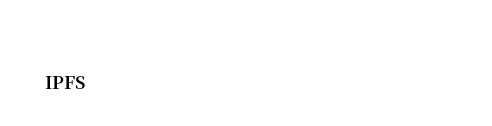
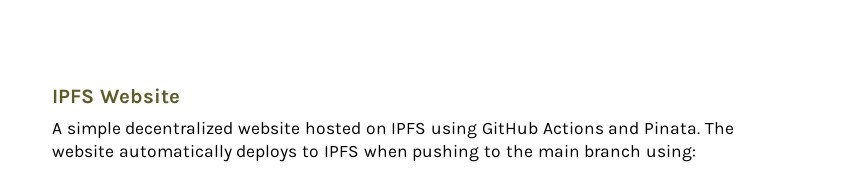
- IPFS
+ IPFS Website
+ A simple decentralized website hosted on IPFS using GitHub Actions and Pinata. The website automatically deploys to IPFS when pushing to the main branch using:

